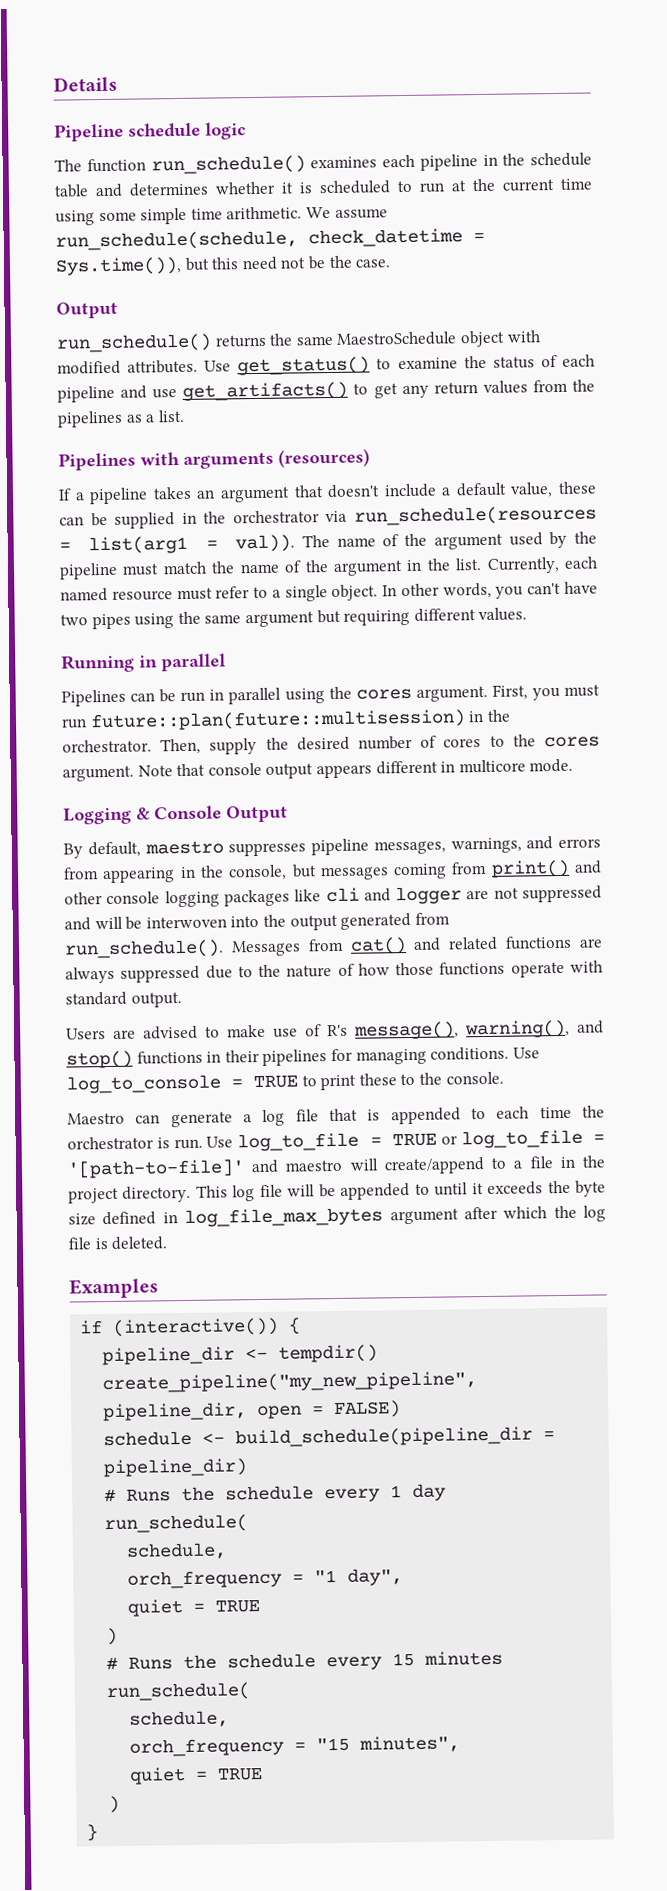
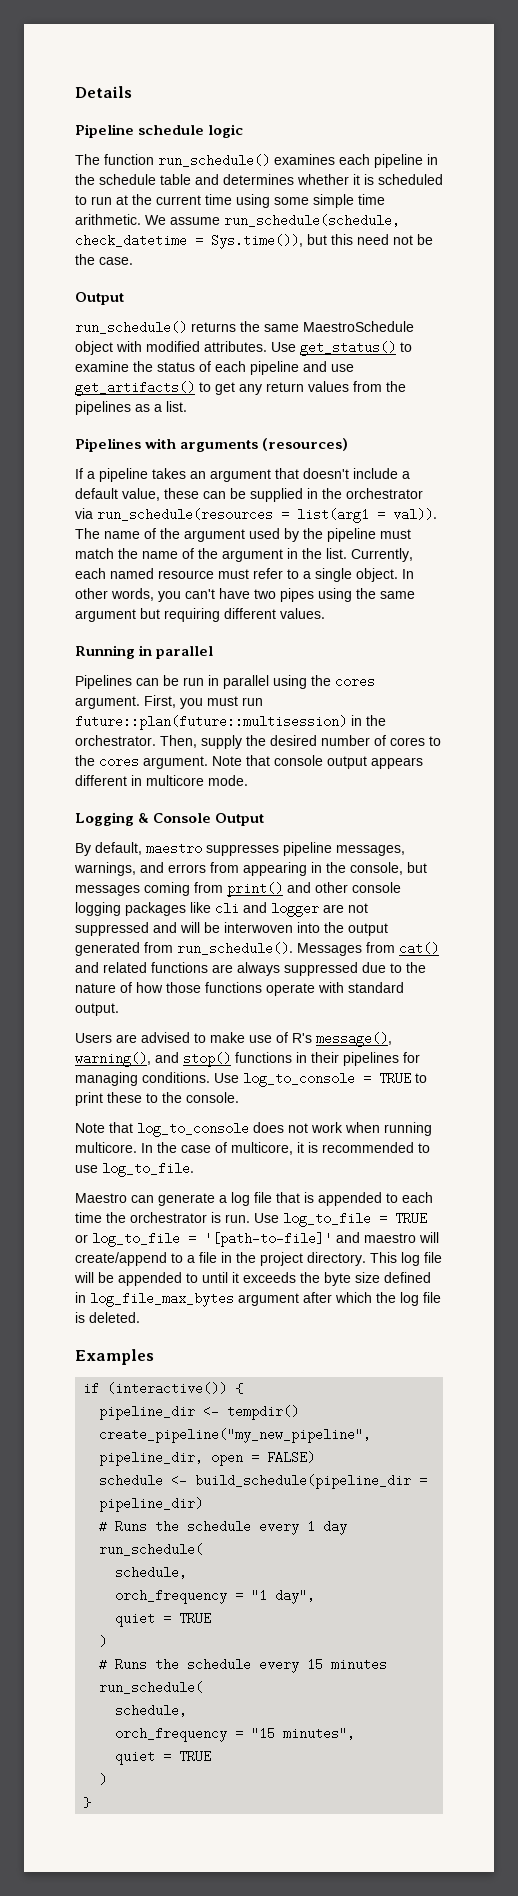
+ Note that log_to_console does not work when running multicore. In the case of multicore, it is recommended to use log_to_file.

